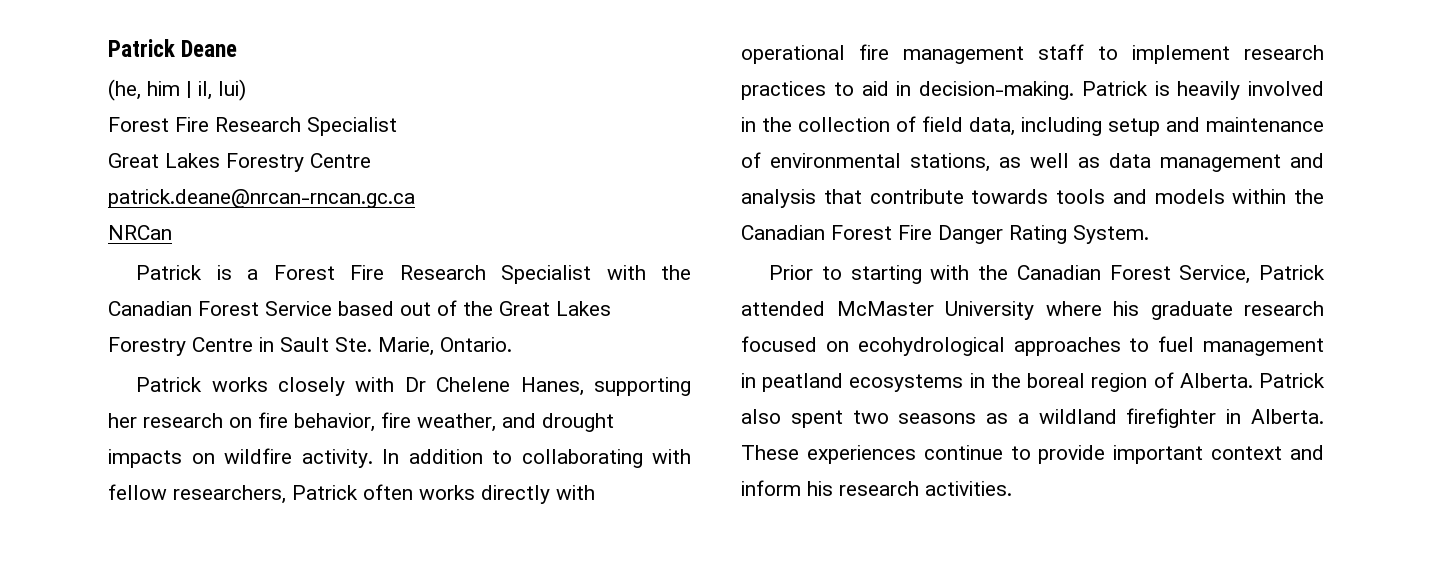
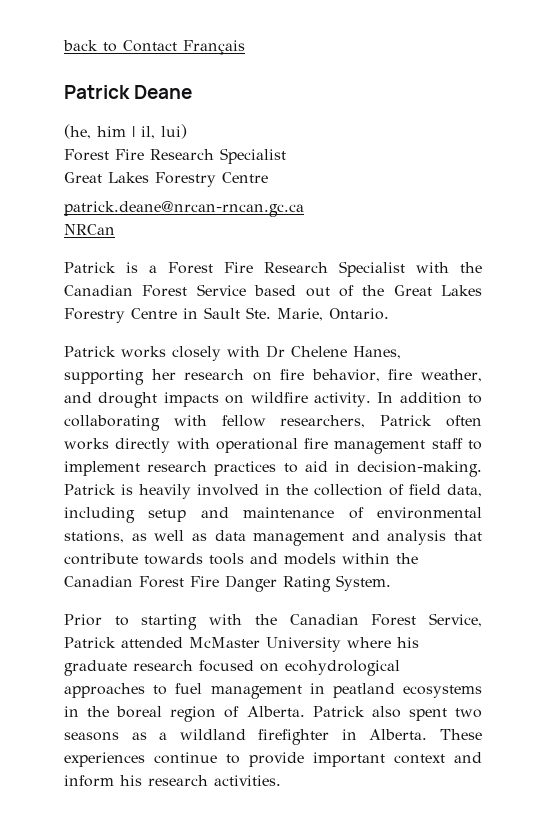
+ back to Contact Français

